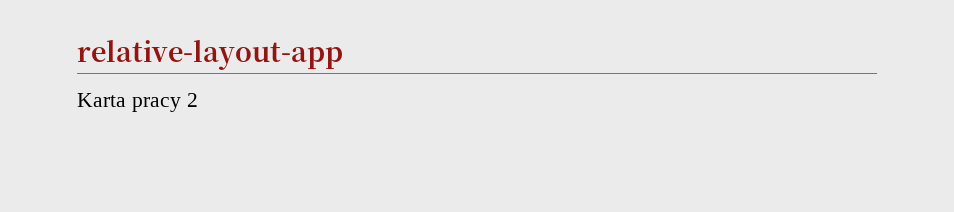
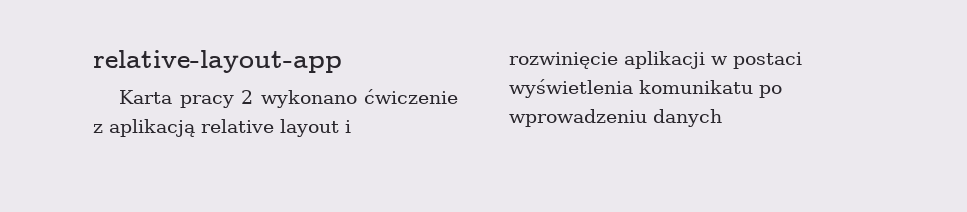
- Karta pracy 2
+ Karta pracy 2 wykonano ćwiczenie z aplikacją relative layout i rozwinięcie aplikacji w postaci wyświetlenia komunikatu po wprowadzeniu danych

